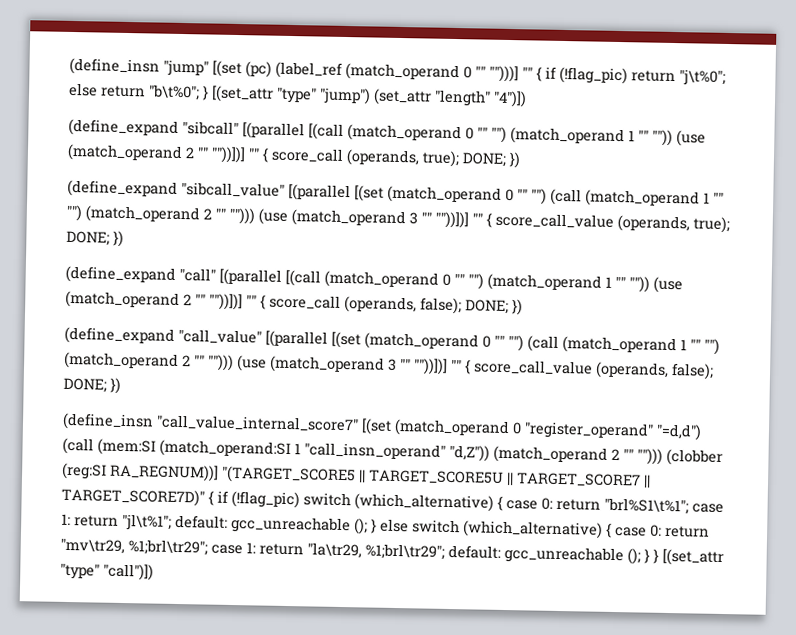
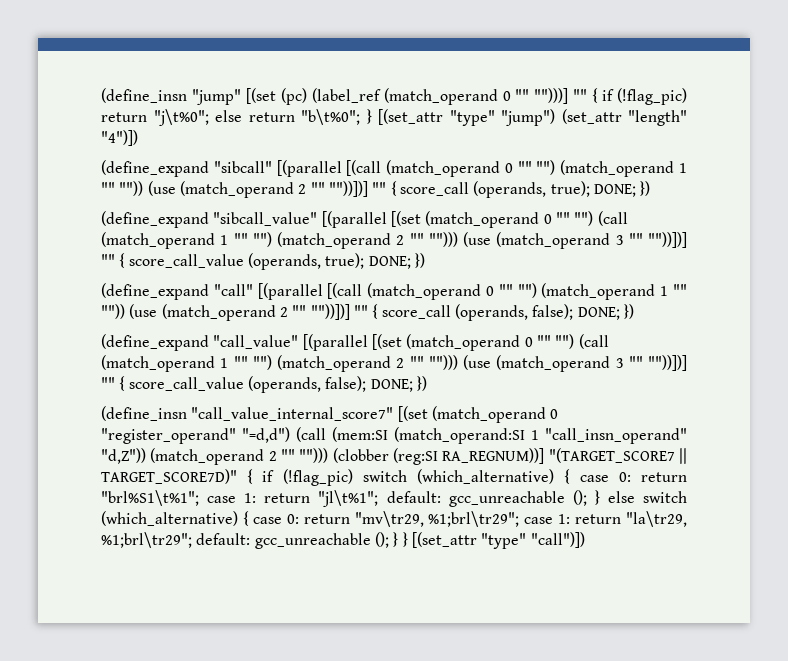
- (define_insn "call_value_internal_score7" [(set (match_operand 0 "register_operand" "=d,d") (call (mem:SI (match_operand:SI 1 "call_insn_operand" "d,Z")) (match_operand 2 "" ""))) (clobber (reg:SI RA_REGNUM))] "(TARGET_SCORE5 || TARGET_SCORE5U || TARGET_SCORE7 || TARGET_SCORE7D)" { if (!flag_pic) switch (which_alternative) { case 0:
+ (define_insn "call_value_internal_score7" [(set (match_operand 0 "register_operand" "=d,d") (call (mem:SI (match_operand:SI 1 "call_insn_operand" "d,Z")) (match_operand 2 "" ""))) (clobber (reg:SI RA_REGNUM))] "(TARGET_SCORE7 || TARGET_SCORE7D)" { if (!flag_pic) switch (which_alternative) { case 0:

